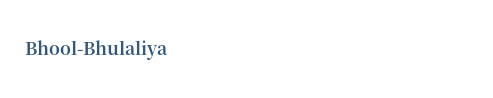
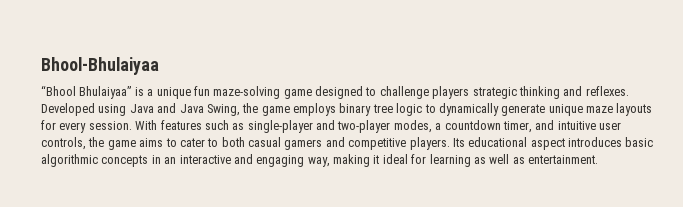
- Bhool-Bhulaliya
+ Bhool-Bhulaiyaa
+ “Bhool Bhulaiyaa” is a unique fun maze-solving game designed to challenge players strategic thinking and reflexes. Developed using Java and Java Swing, the game employs binary tree logic to dynamically generate unique maze layouts for every session. With features such as single-player and two-player modes, a countdown timer, and intuitive user controls, the game aims to cater to both casual gamers and competitive players. Its educational aspect introduces basic algorithmic concepts in an interactive and engaging way, making it ideal for learning as well as entertainment.

